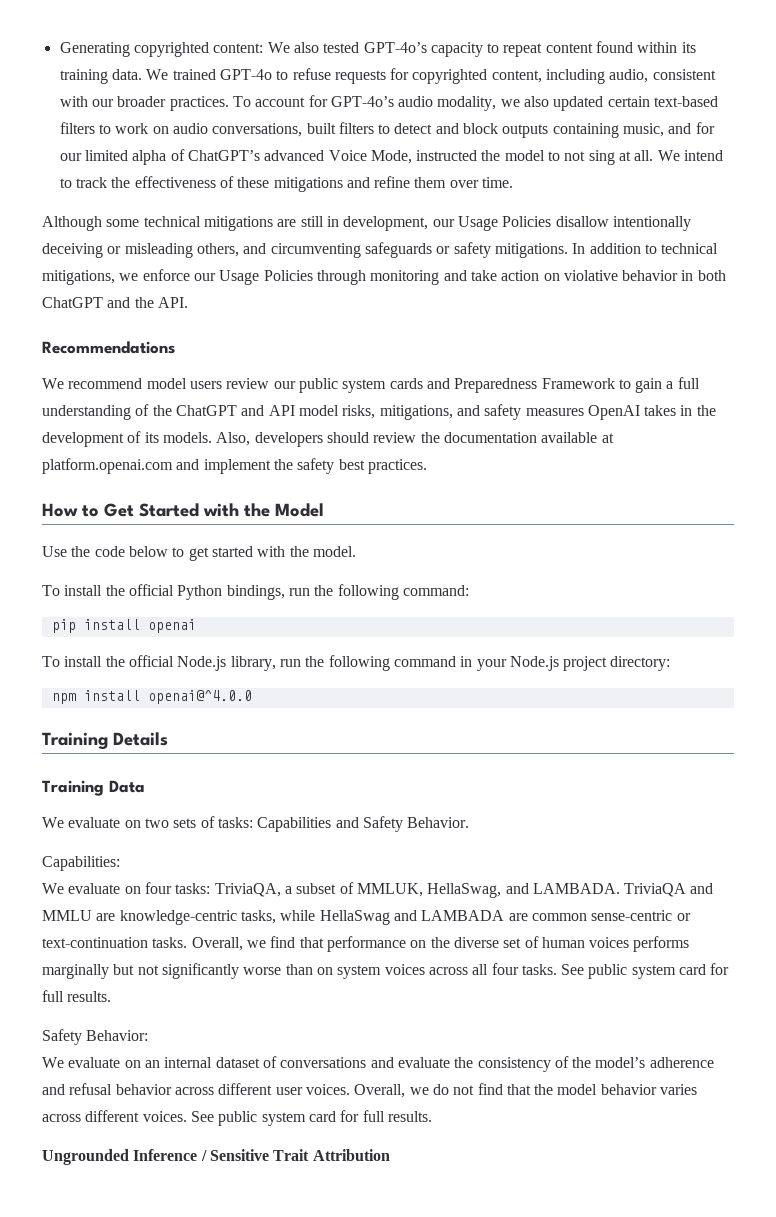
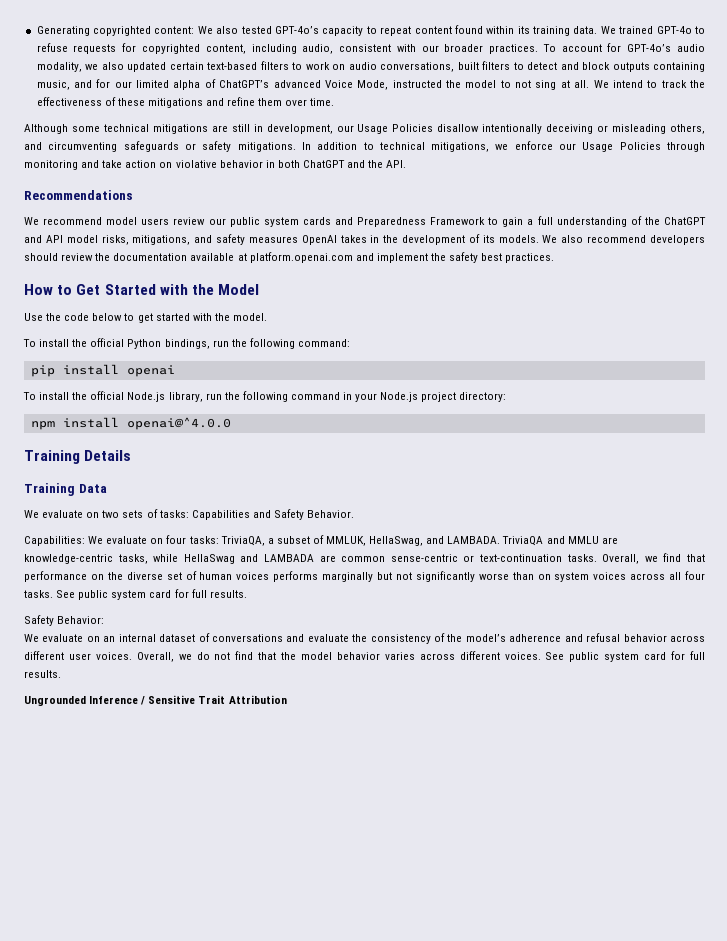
- Also, developers should review the documentation available at platform.openai.com and implement the safety best practices.
+ We also recommend developers should review the documentation available at platform.openai.com and implement the safety best practices.
- Capabilities:
- We evaluate on four tasks: TriviaQA, a subset of MMLUK, HellaSwag, and LAMBADA.
+ Capabilities: We evaluate on four tasks: TriviaQA, a subset of MMLUK, HellaSwag, and LAMBADA.

